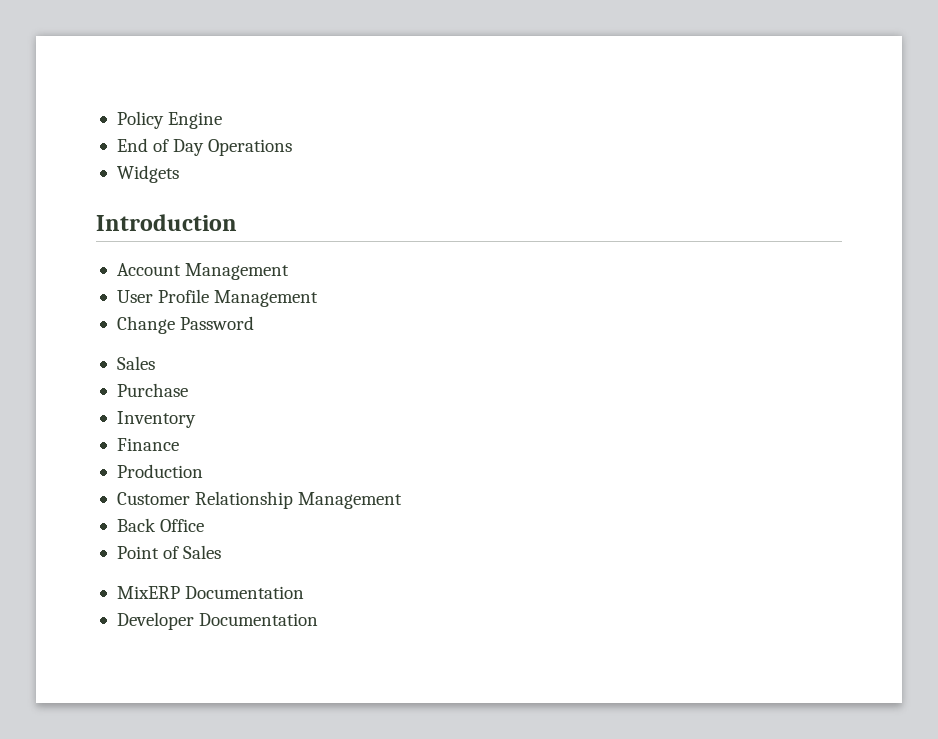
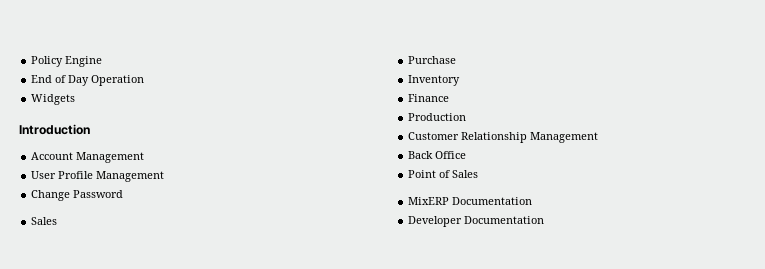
- End of Day Operations
+ End of Day Operation

